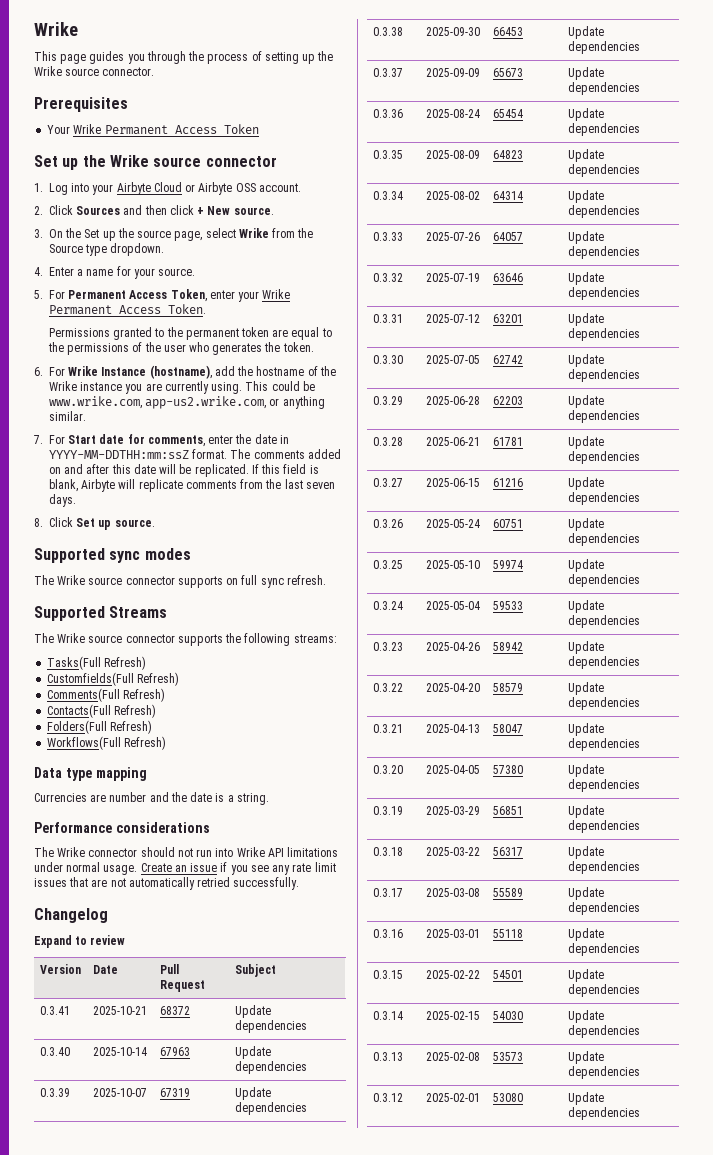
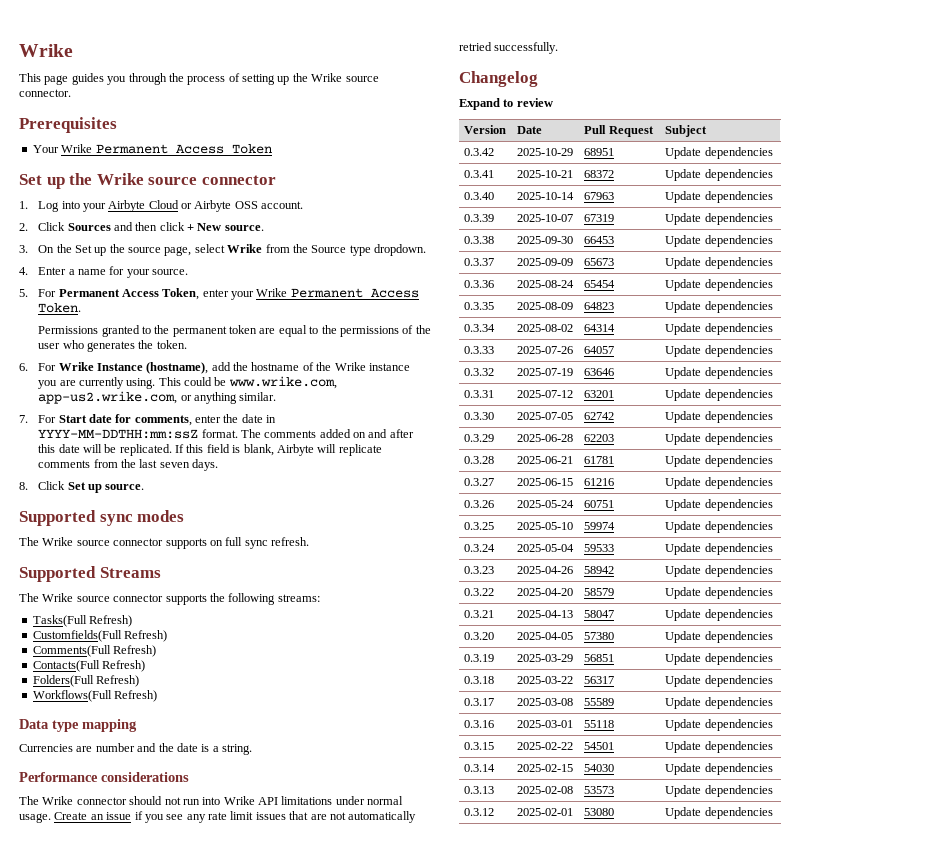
+ 0.3.42 | 2025-10-29 | 68951 | Update dependencies

